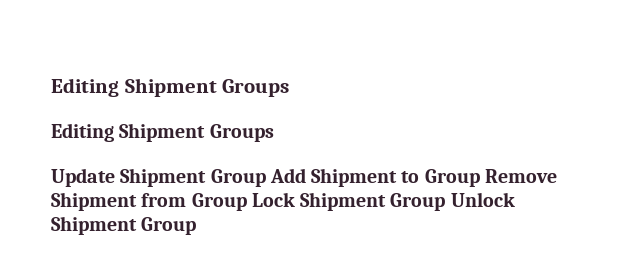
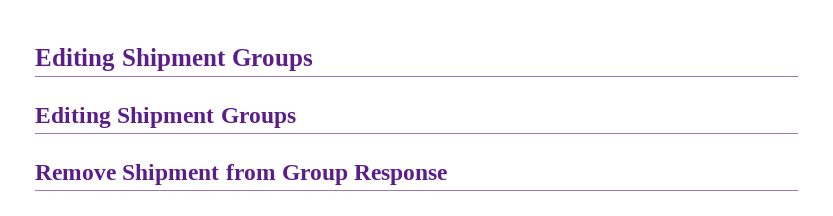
- Update Shipment Group Add Shipment to Group Remove Shipment from Group Lock Shipment Group Unlock Shipment Group
+ Remove Shipment from Group Response

